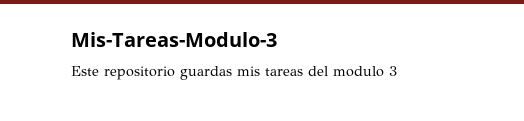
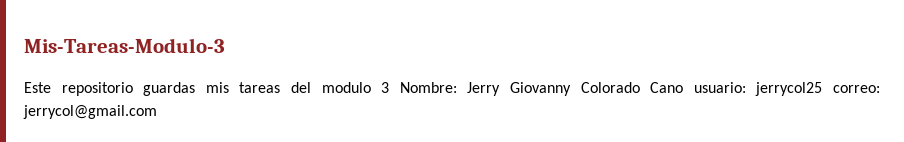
- Este repositorio guardas mis tareas del modulo 3
+ Este repositorio guardas mis tareas del modulo 3 Nombre: Jerry Giovanny Colorado Cano usuario: jerrycol25 correo: jerrycol@gmail.com

